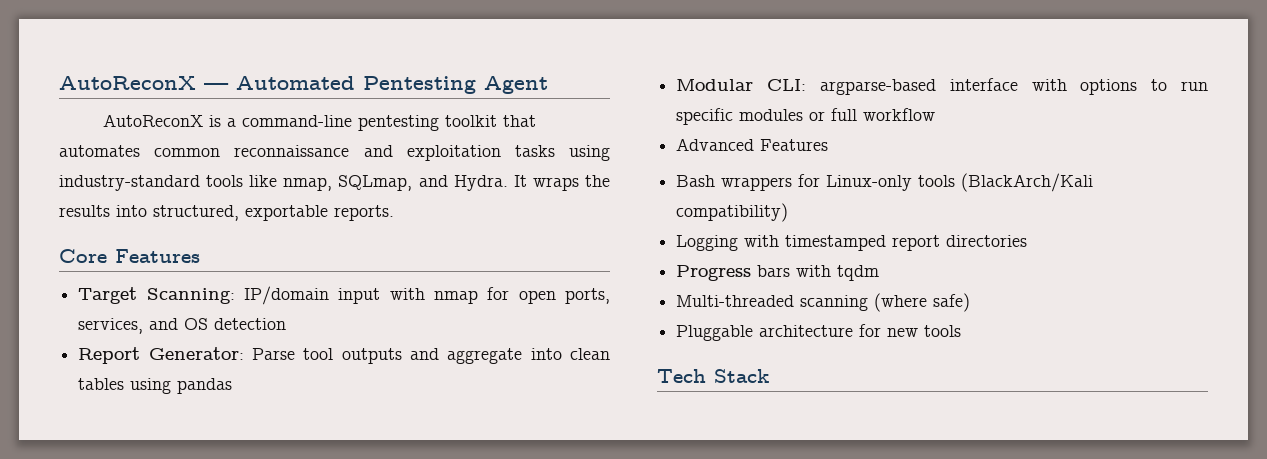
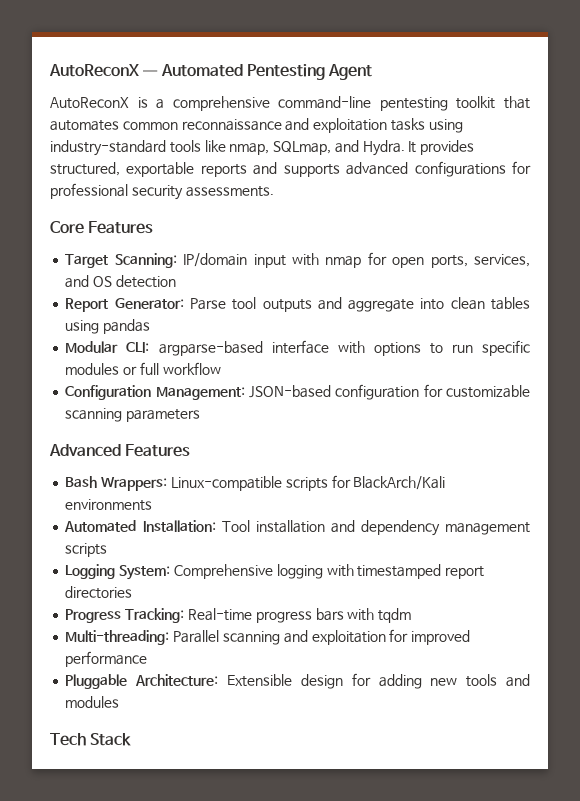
- AutoReconX is a command-line pentesting toolkit that automates common reconnaissance and exploitation tasks using industry-standard tools like nmap, SQLmap, and Hydra.
+ AutoReconX is a comprehensive command-line pentesting toolkit that automates common reconnaissance and exploitation tasks using industry-standard tools like nmap, SQLmap, and Hydra.
- It wraps the results into structured, exportable reports.
+ It provides structured, exportable reports and supports advanced configurations for professional security assessments.
+ Configuration Management: JSON-based configuration for customizable scanning parameters
  Advanced Features
- Bash wrappers for Linux-only tools (BlackArch/Kali compatibility)
- Logging with timestamped report directories
+ Bash Wrappers: Linux-compatible scripts for BlackArch/Kali environments
+ Automated Installation: Tool installation and dependency management scripts
+ Logging System: Comprehensive logging with timestamped report directories
- Progress bars with tqdm
+ Progress Tracking: Real-time progress bars with tqdm
- Multi-threaded scanning (where safe)
- Pluggable architecture for new tools
+ Multi-threading: Parallel scanning and exploitation for improved performance
+ Pluggable Architecture: Extensible design for adding new tools and modules

